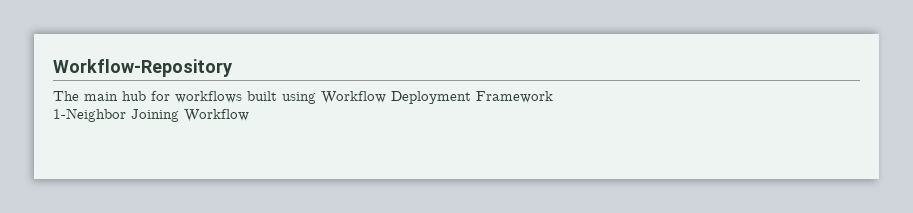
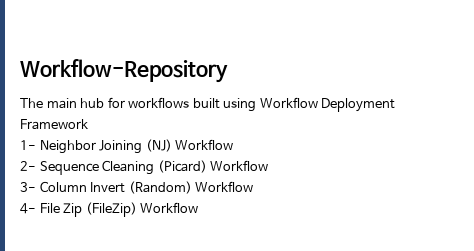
- 1-Neighbor Joining Workflow
+ 1- Neighbor Joining (NJ) Workflow
+ 2- Sequence Cleaning (Picard) Workflow
+ 3- Column Invert (Random) Workflow
+ 4- File Zip (FileZip) Workflow

